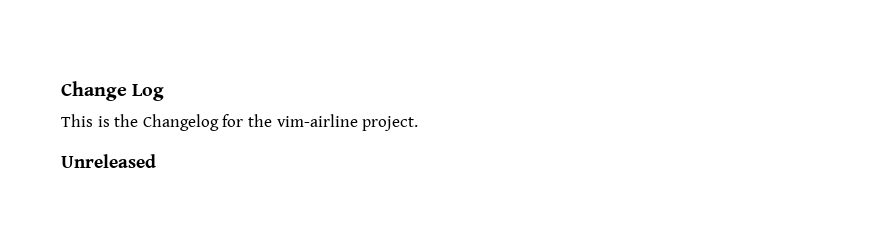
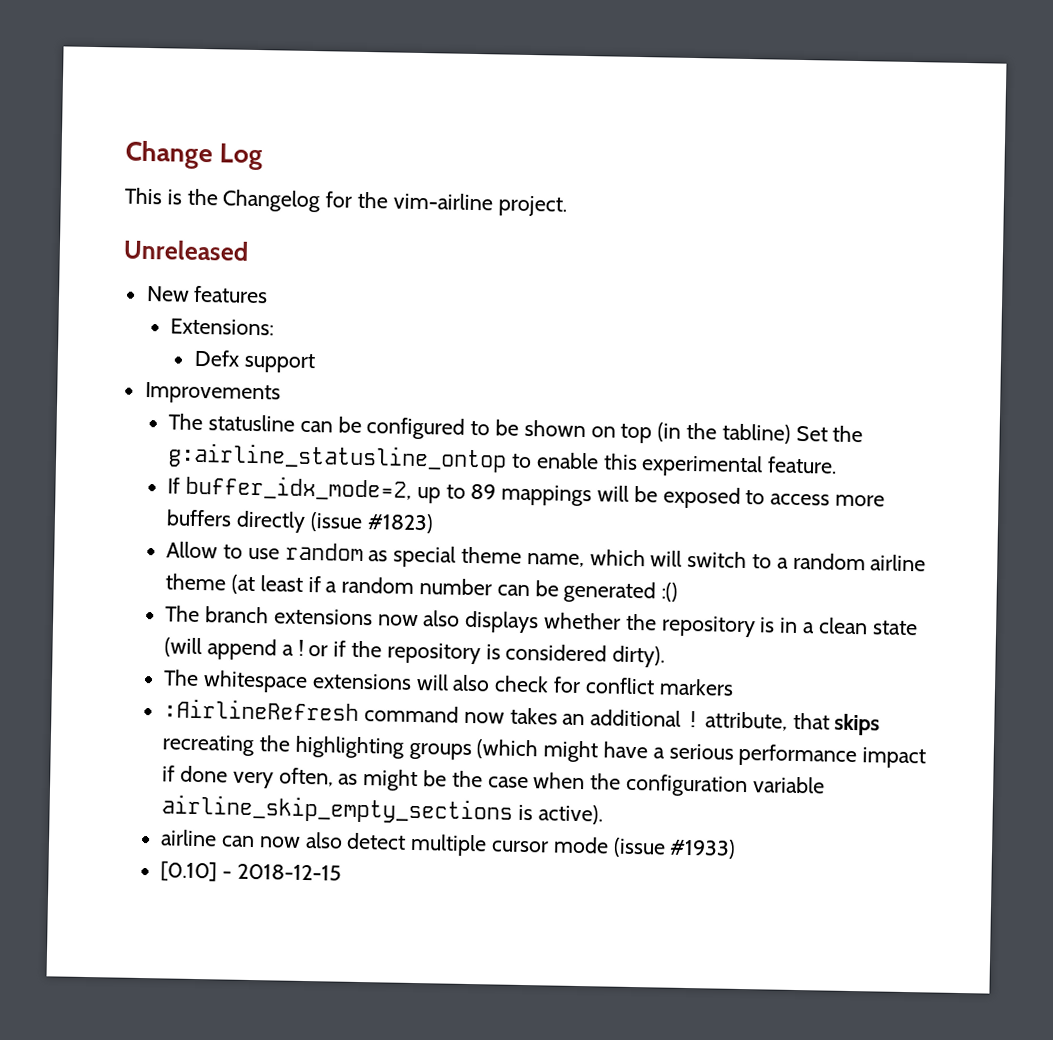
+ New features
+ Extensions:
+ Defx support
+ Improvements
+ The statusline can be configured to be shown on top (in the tabline) Set the g:airline_statusline_ontop to enable this experimental feature.
+ If buffer_idx_mode=2, up to 89 mappings will be exposed to access more buffers directly (issue #1823)
+ Allow to use random as special theme name, which will switch to a random airline theme (at least if a random number can be generated :()
+ The branch extensions now also displays whether the repository is in a clean state (will append a ! or if the repository is considered dirty).
+ The whitespace extensions will also check for conflict markers
+ :AirlineRefresh command now takes an additional ! attribute, that skips recreating the highlighting groups (which might have a serious performance impact if done very often, as might be the case when the configuration variable airline_skip_empty_sections is active).
+ airline can now also detect multiple cursor mode (issue #1933)
+ [0.10] - 2018-12-15

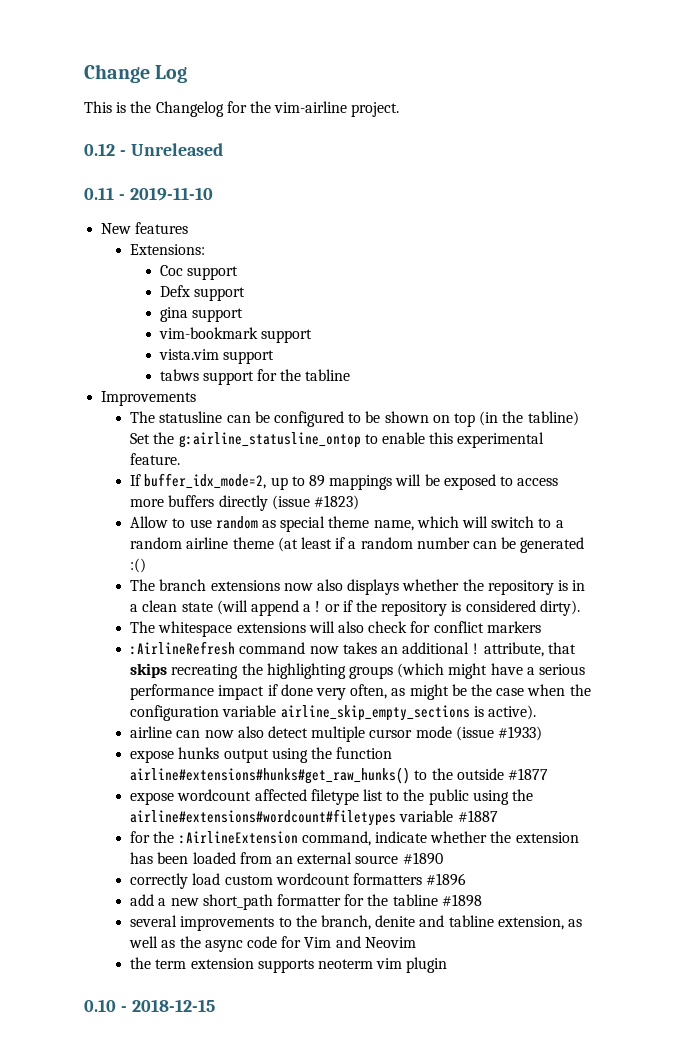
- Unreleased
+ 0.12 - Unreleased
+ 0.11 - 2019-11-10
+ Coc support
+ gina support
+ vim-bookmark support
+ vista.vim support
+ tabws support for the tabline
- [0.10] - 2018-12-15
+ expose hunks output using the function airline#extensions#hunks#get_raw_hunks() to the outside #1877
+ expose wordcount affected filetype list to the public using the airline#extensions#wordcount#filetypes variable #1887
+ for the :AirlineExtension command, indicate whether the extension has been loaded from an external source #1890
+ correctly load custom wordcount formatters #1896
+ add a new short_path formatter for the tabline #1898
+ several improvements to the branch, denite and tabline extension, as well as the async code for Vim and Neovim
+ the term extension supports neoterm vim plugin
+ 0.10 - 2018-12-15

